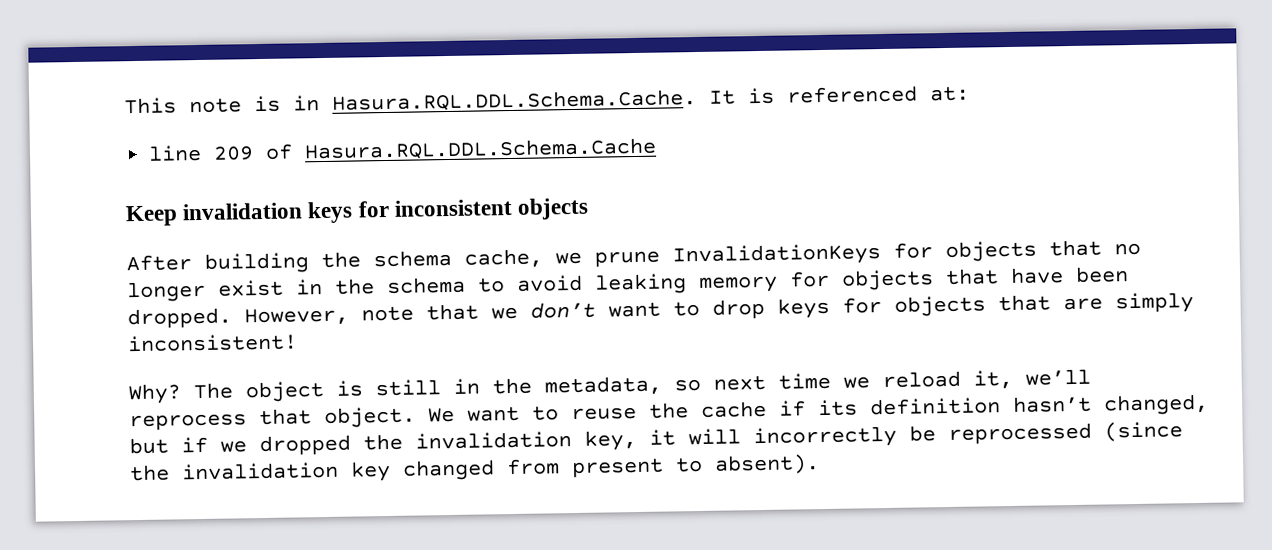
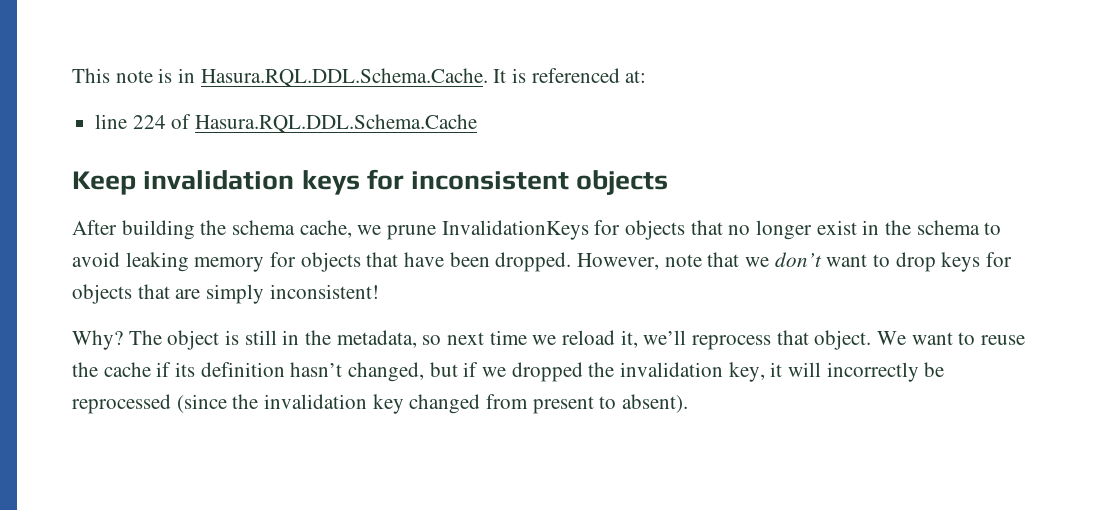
- line 209 of Hasura.RQL.DDL.Schema.Cache
+ line 224 of Hasura.RQL.DDL.Schema.Cache

